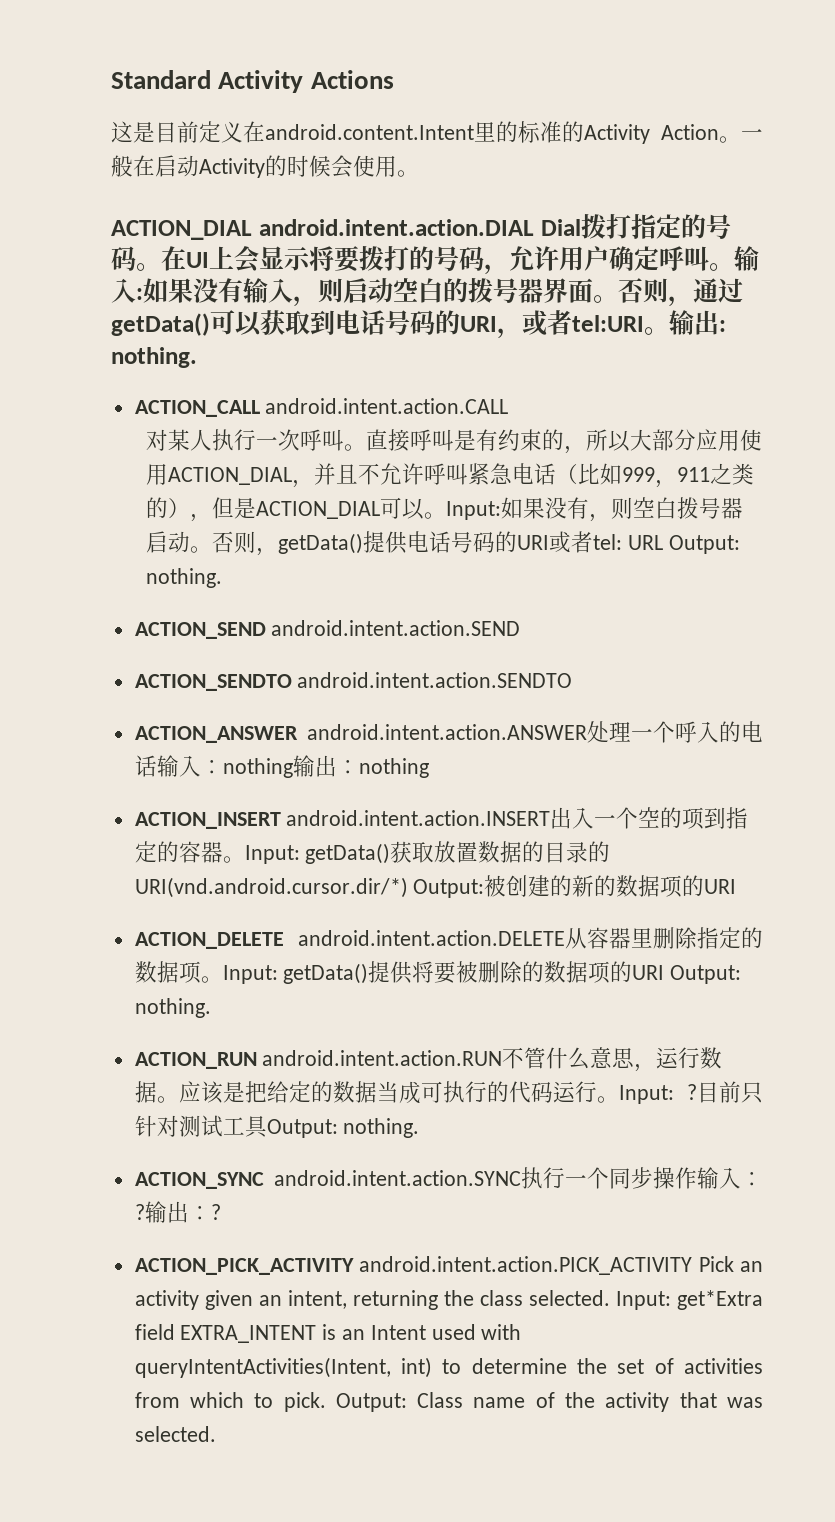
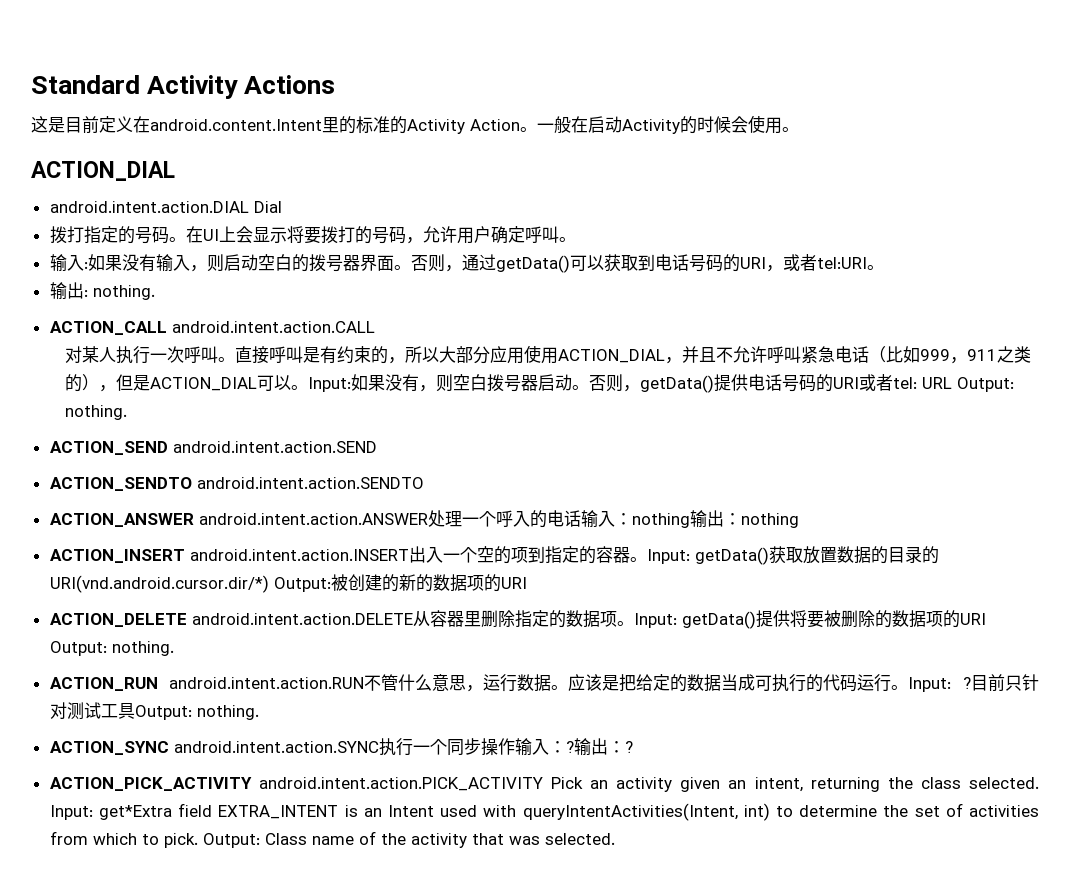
  一般在启动Activity的时候会使用。
- ACTION_DIAL android.intent.action.DIAL Dial拨打指定的号码。
+ ACTION_DIAL
+ android.intent.action.DIAL Dial
+ 拨打指定的号码。
- 在UI上会显示将要拨打的号码，允许用户确定呼叫。输入:如果没有输入，则启动空白的拨号器界面。
+ 在UI上会显示将要拨打的号码，允许用户确定呼叫。
+ 输入:如果没有输入，则启动空白的拨号器界面。
- 否则，通过getData()可以获取到电话号码的URI，或者tel:URI。输出: nothing.
+ 否则，通过getData()可以获取到电话号码的URI，或者tel:URI。
+ 输出: nothing.

